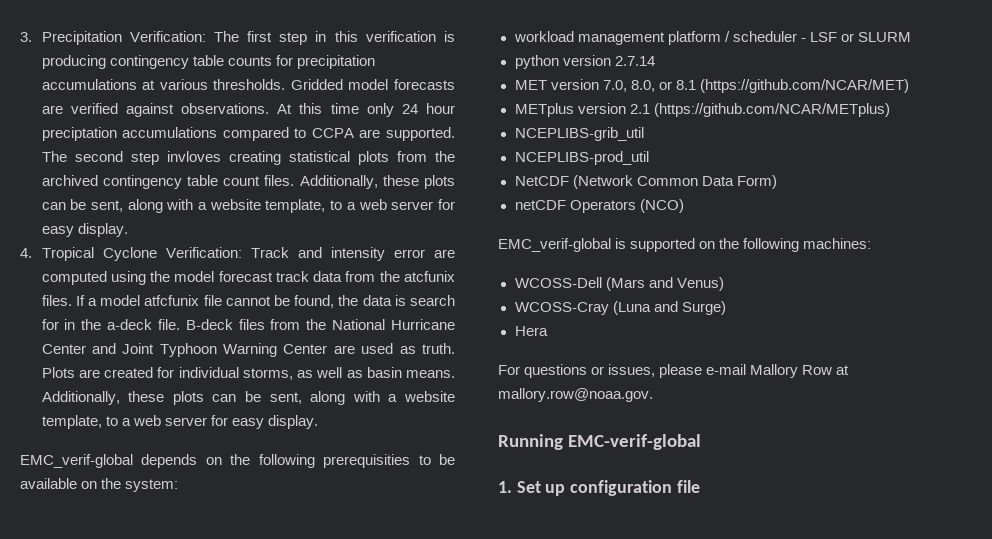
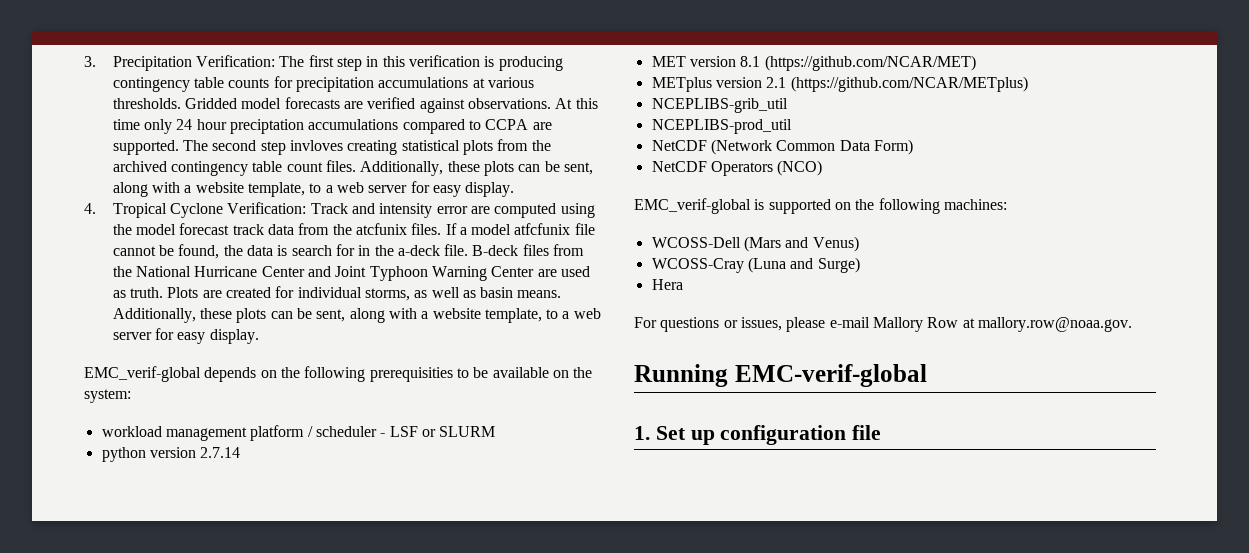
- MET version 7.0, 8.0, or 8.1 (https://github.com/NCAR/MET)
+ MET version 8.1 (https://github.com/NCAR/MET)
- netCDF Operators (NCO)
+ NetCDF Operators (NCO)

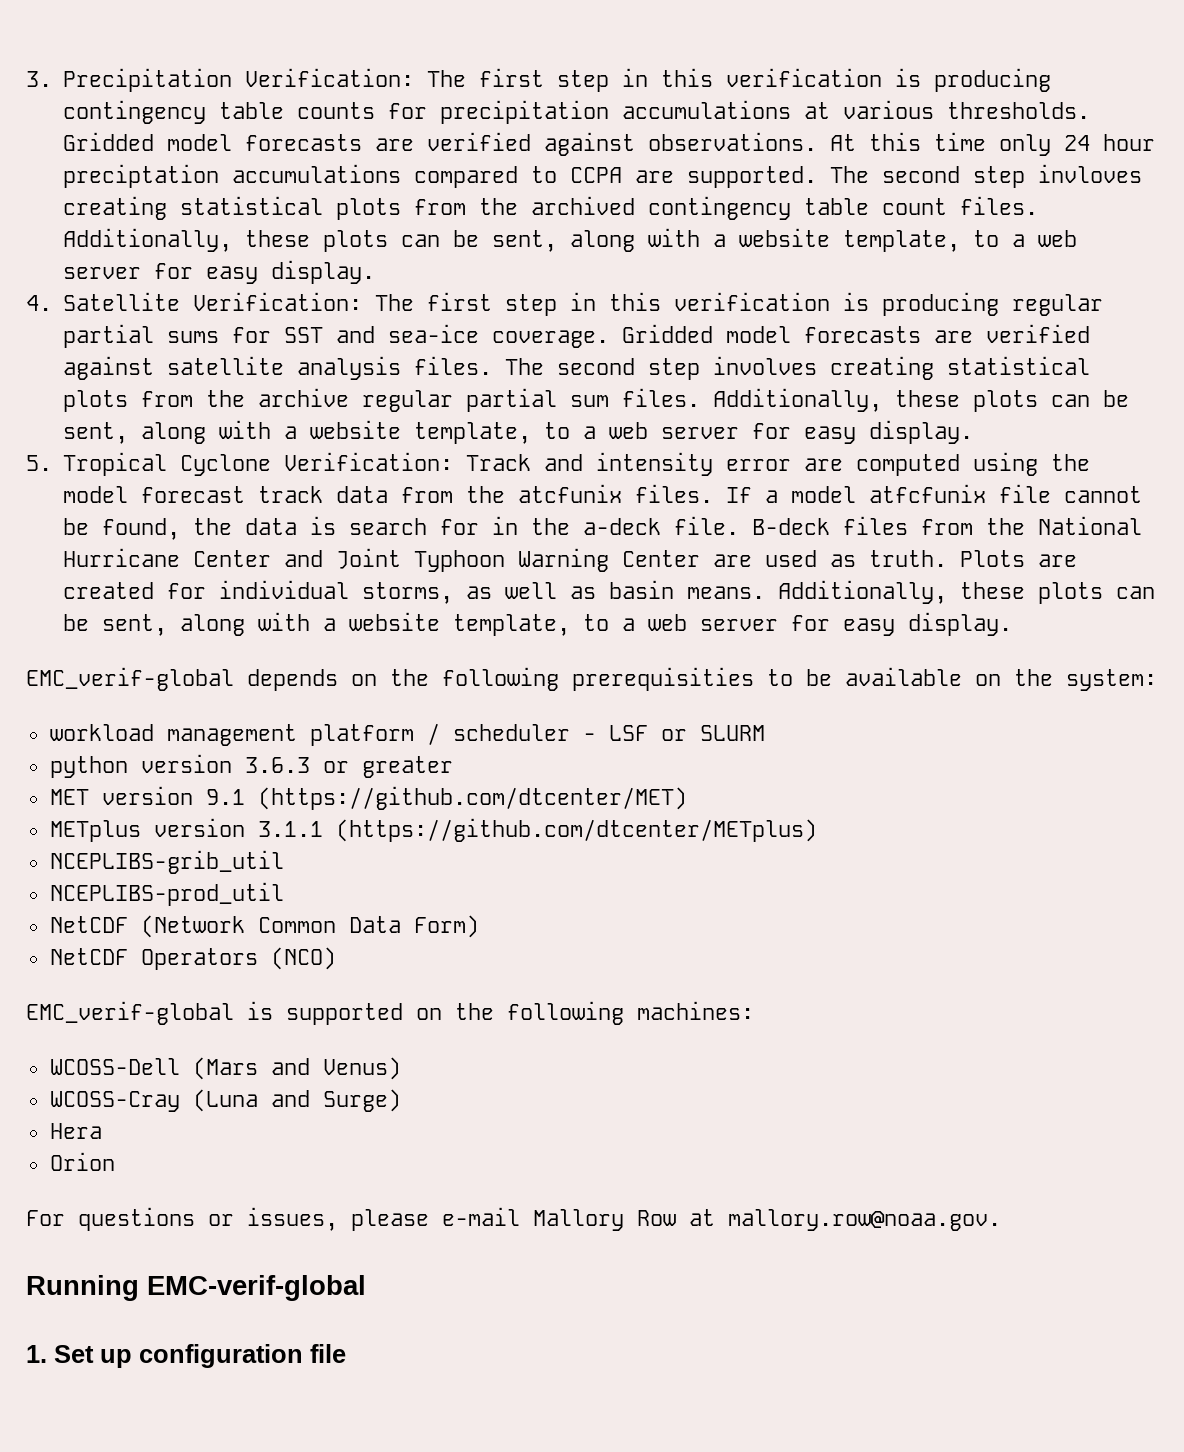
- 4. Tropical Cyclone Verification: Track and intensity error are computed using the model forecast track data from the atcfunix files.
+ 4. Satellite Verification: The first step in this verification is producing regular partial sums for SST and sea-ice coverage. Gridded model forecasts are verified against satellite analysis files. The second step involves creating statistical plots from the archive regular partial sum files. Additionally, these plots can be sent, along with a website template, to a web server for easy display.
+ 5. Tropical Cyclone Verification: Track and intensity error are computed using the model forecast track data from the atcfunix files.
- python version 2.7.14
+ python version 3.6.3 or greater
- MET version 8.1 (https://github.com/NCAR/MET)
+ MET version 9.1 (https://github.com/dtcenter/MET)
- METplus version 2.1 (https://github.com/NCAR/METplus)
+ METplus version 3.1.1 (https://github.com/dtcenter/METplus)
+ Orion

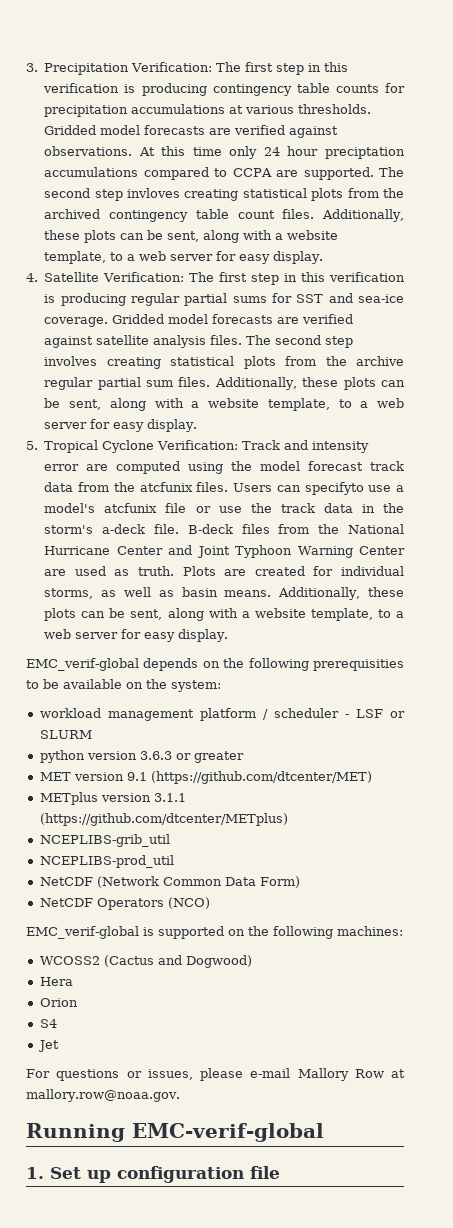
- If a model atfcfunix file cannot be found, the data is search for in the a-deck file.
+ Users can specifyto use a model's atcfunix file or use the track data in the storm's a-deck file.
- WCOSS-Dell (Mars and Venus)
- WCOSS-Cray (Luna and Surge)
+ WCOSS2 (Cactus and Dogwood)
+ S4
+ Jet

